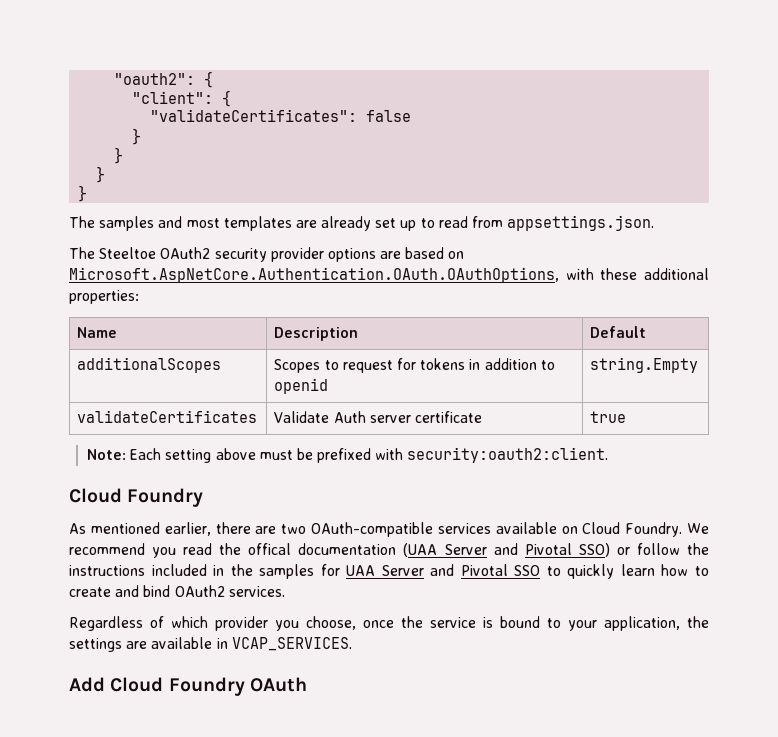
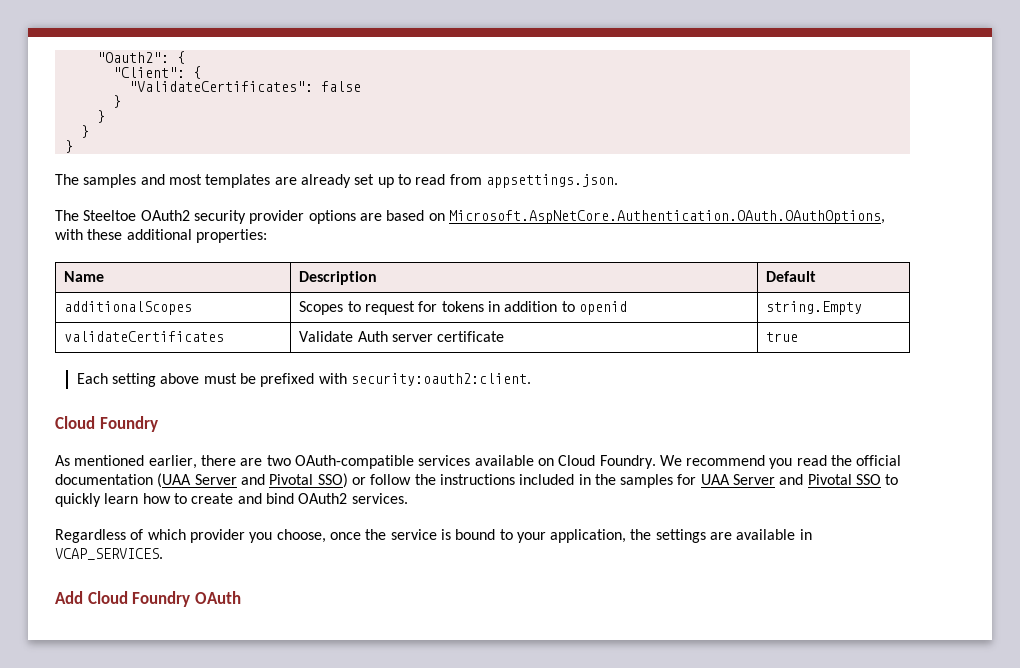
- "oauth2": {
- "client": {
- "validateCertificates": false
+ "Oauth2": {
+ "Client": {
+ "ValidateCertificates": false
- Note: Each setting above must be prefixed with security:oauth2:client.
+ Each setting above must be prefixed with security:oauth2:client.
- We recommend you read the offical documentation (UAA Server and Pivotal SSO) or follow the instructions included in the samples for UAA Server and Pivotal SSO to quickly learn how to create and bind OAuth2 services.
+ We recommend you read the official documentation (UAA Server and Pivotal SSO) or follow the instructions included in the samples for UAA Server and Pivotal SSO to quickly learn how to create and bind OAuth2 services.

